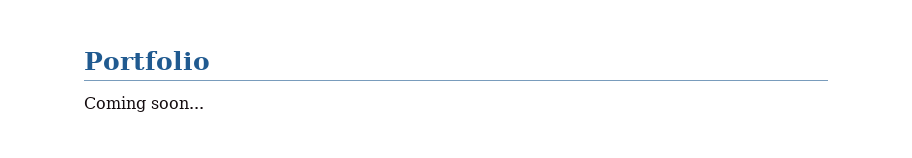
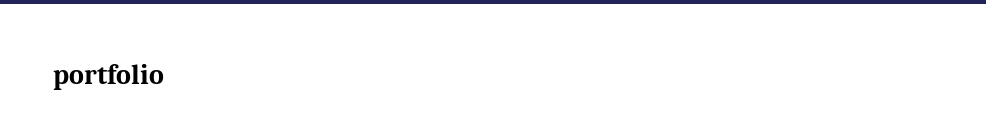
- Portfolio
- Coming soon...
+ portfolio

